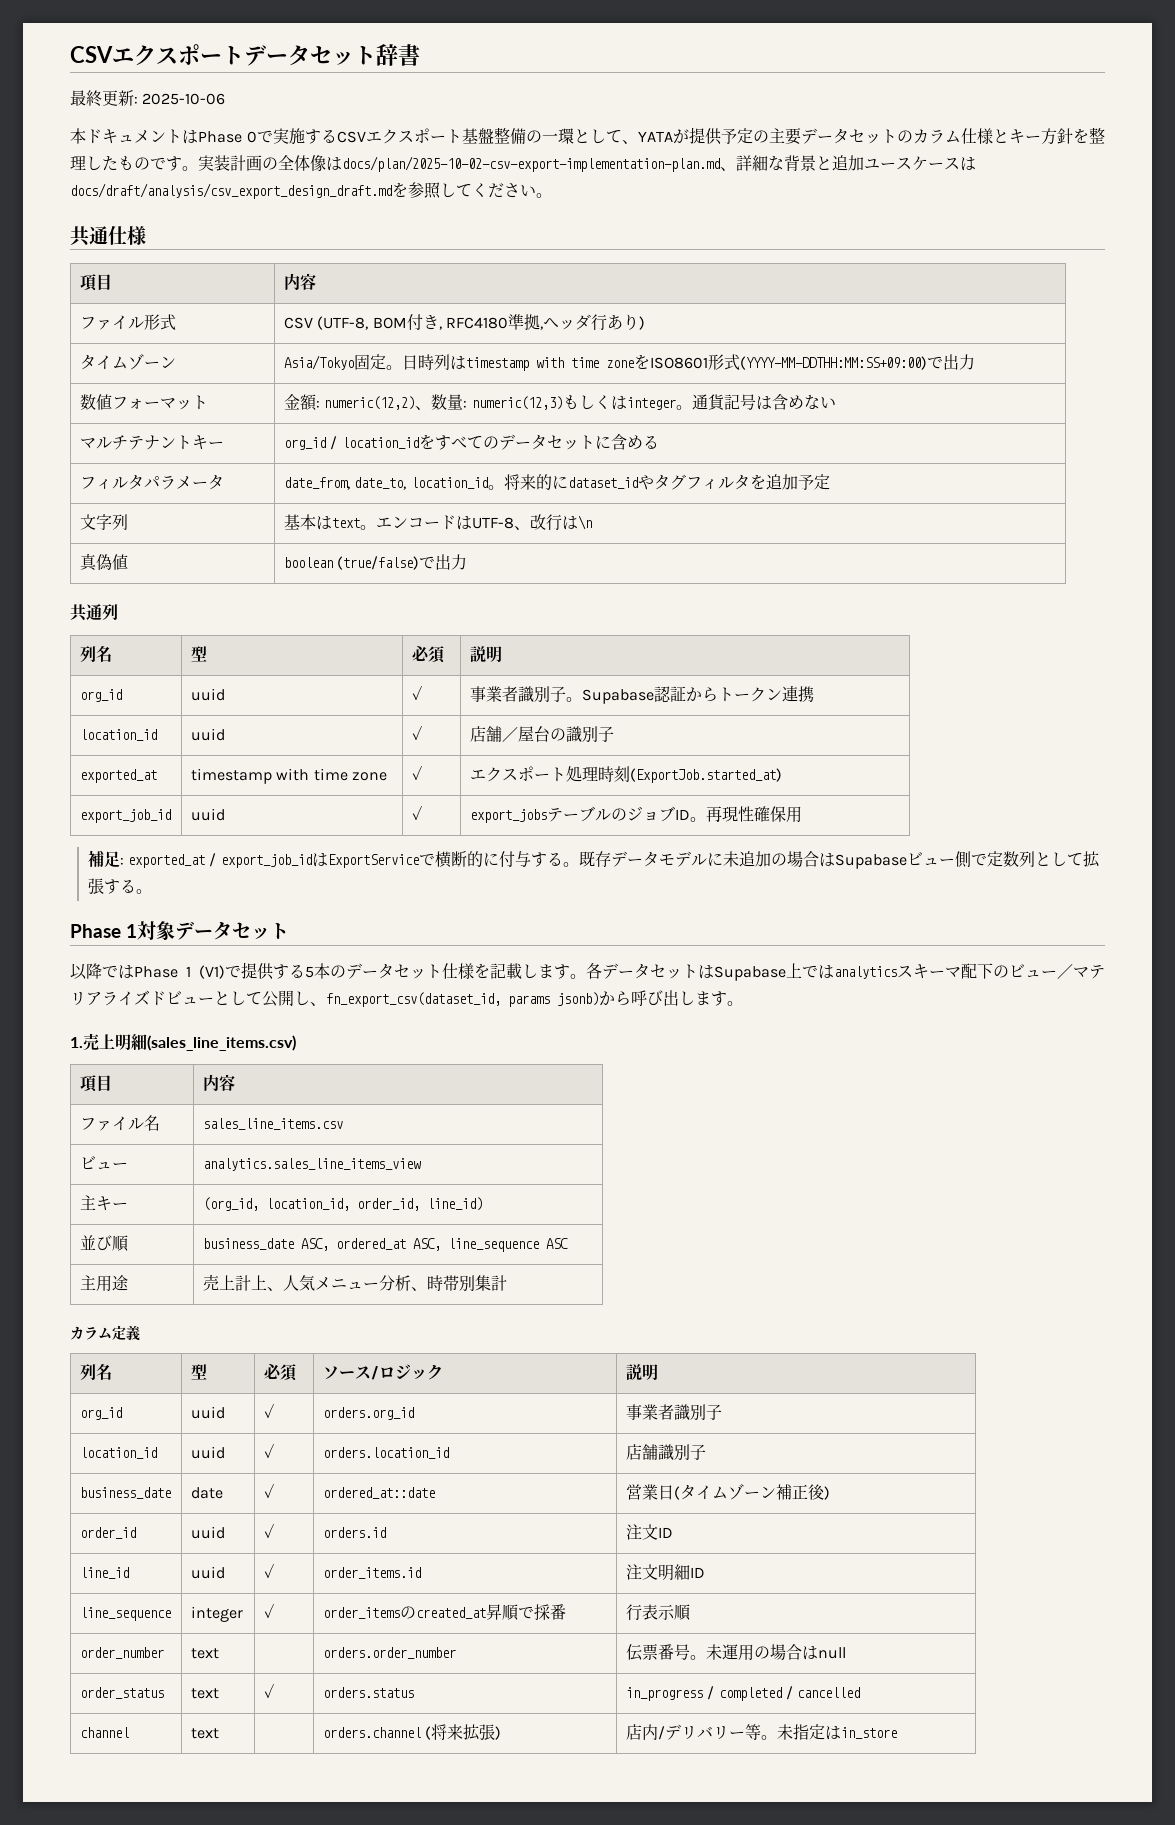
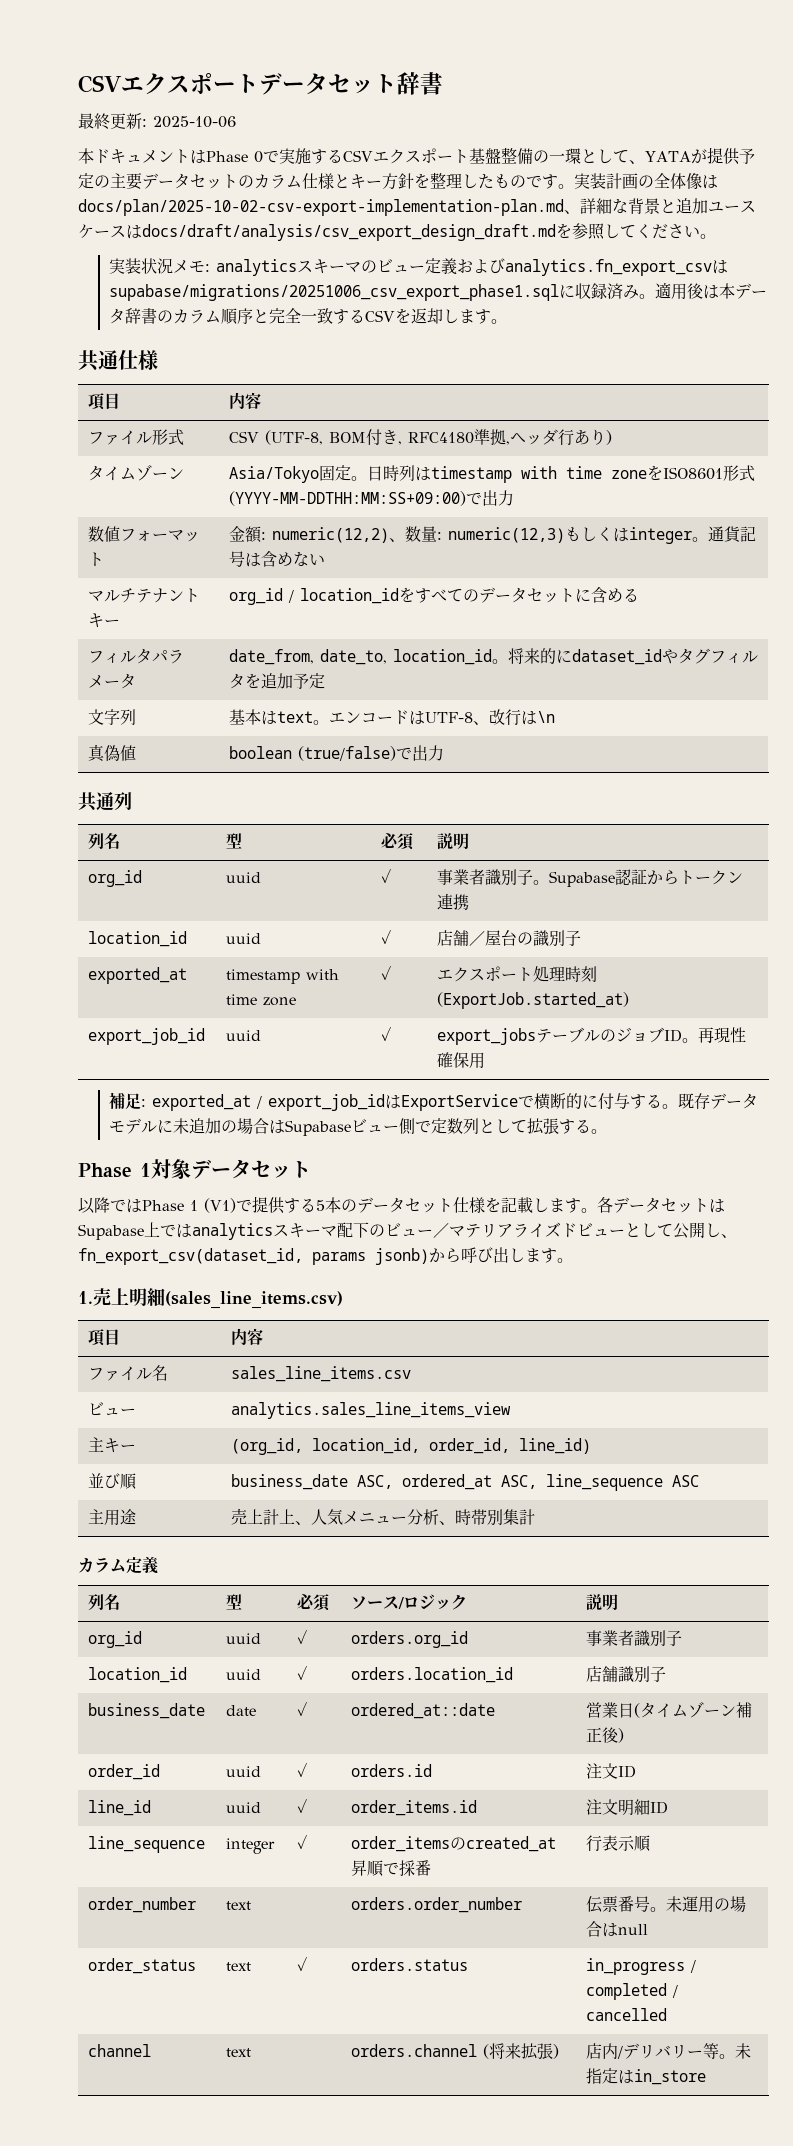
+ 実装状況メモ: analyticsスキーマのビュー定義およびanalytics.fn_export_csvはsupabase/migrations/20251006_csv_export_phase1.sqlに収録済み。適用後は本データ辞書のカラム順序と完全一致するCSVを返却します。

